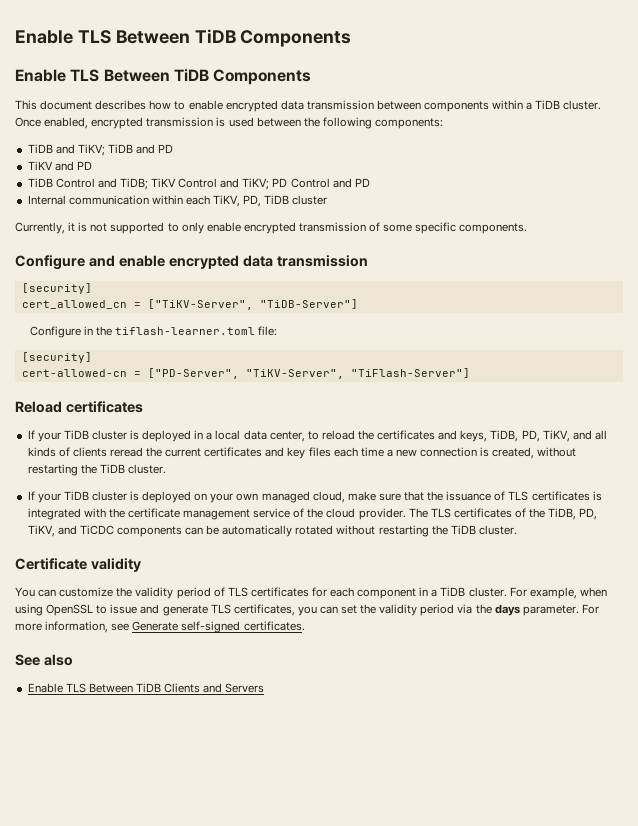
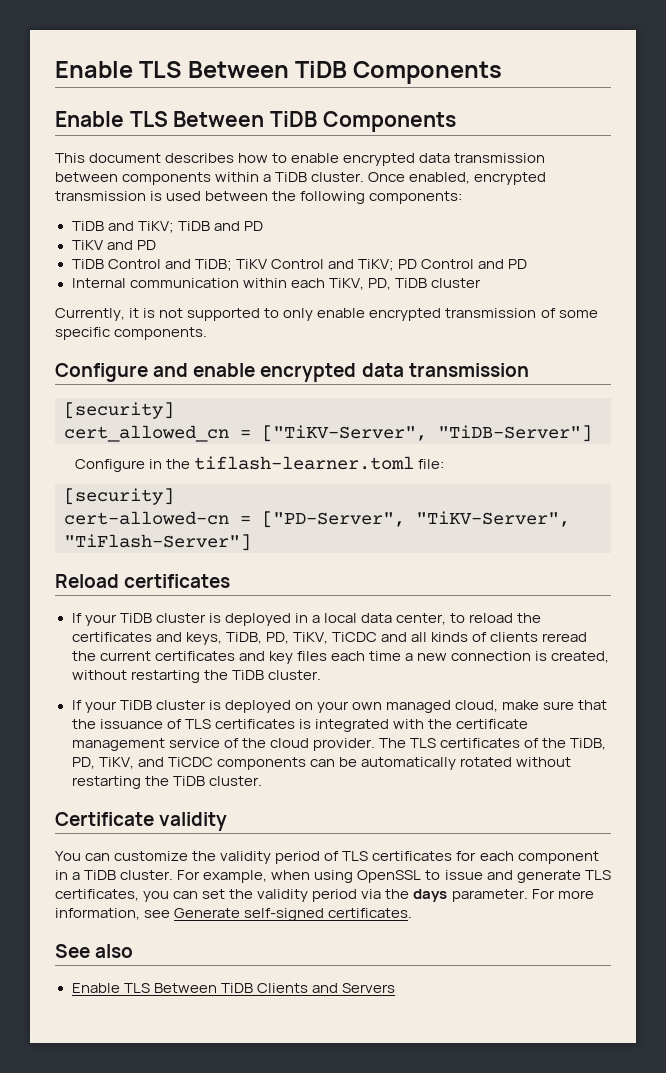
- If your TiDB cluster is deployed in a local data center, to reload the certificates and keys, TiDB, PD, TiKV, and all kinds of clients reread the current certificates and key files each time a new connection is created, without restarting the TiDB cluster.
+ If your TiDB cluster is deployed in a local data center, to reload the certificates and keys, TiDB, PD, TiKV, TiCDC and all kinds of clients reread the current certificates and key files each time a new connection is created, without restarting the TiDB cluster.

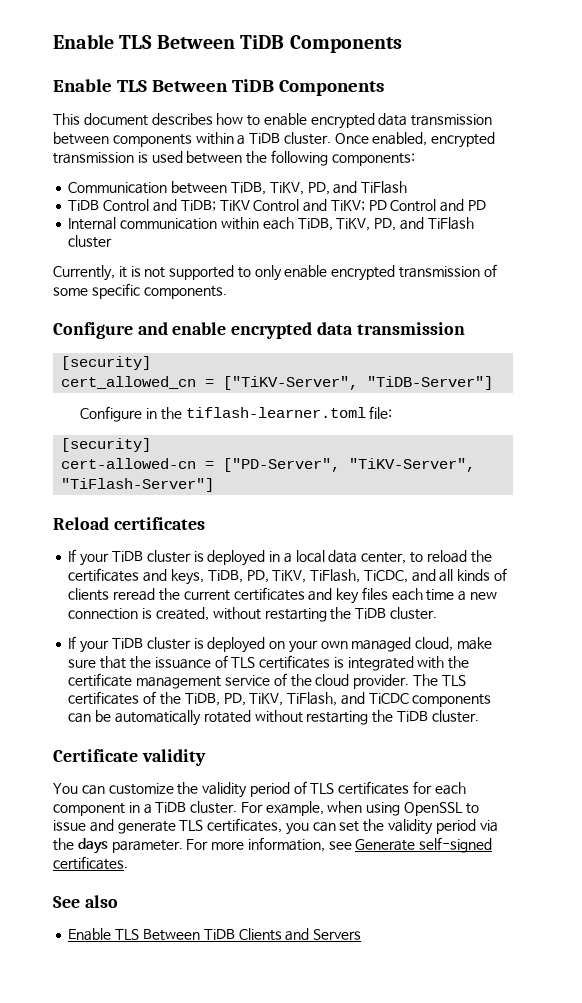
- TiDB and TiKV; TiDB and PD
- TiKV and PD
+ Communication between TiDB, TiKV, PD, and TiFlash
- Internal communication within each TiKV, PD, TiDB cluster
+ Internal communication within each TiDB, TiKV, PD, and TiFlash cluster
- If your TiDB cluster is deployed in a local data center, to reload the certificates and keys, TiDB, PD, TiKV, TiCDC and all kinds of clients reread the current certificates and key files each time a new connection is created, without restarting the TiDB cluster.
+ If your TiDB cluster is deployed in a local data center, to reload the certificates and keys, TiDB, PD, TiKV, TiFlash, TiCDC, and all kinds of clients reread the current certificates and key files each time a new connection is created, without restarting the TiDB cluster.
- The TLS certificates of the TiDB, PD, TiKV, and TiCDC components can be automatically rotated without restarting the TiDB cluster.
+ The TLS certificates of the TiDB, PD, TiKV, TiFlash, and TiCDC components can be automatically rotated without restarting the TiDB cluster.

